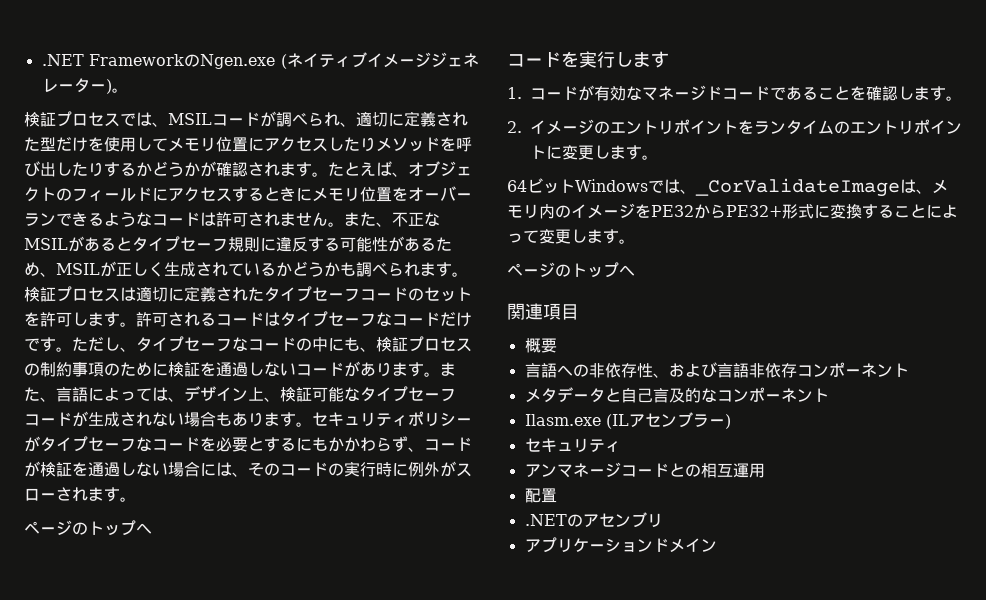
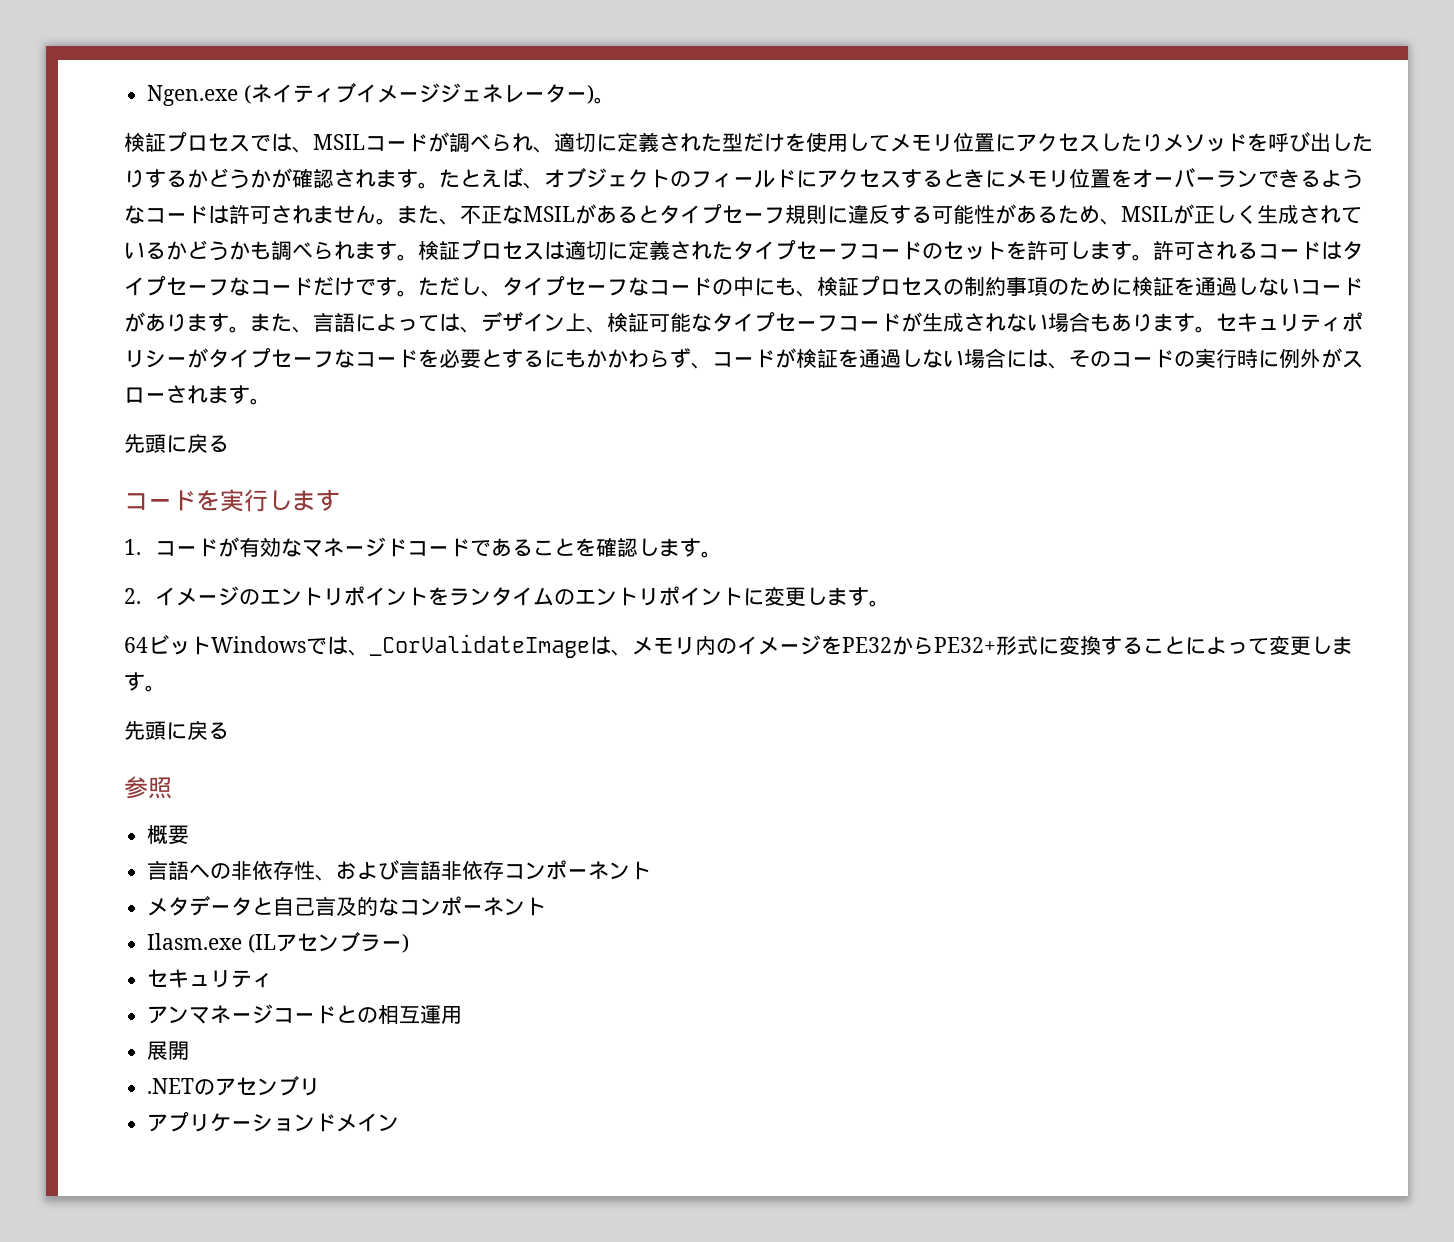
- .NET FrameworkのNgen.exe (ネイティブイメージジェネレーター)。
+ Ngen.exe (ネイティブイメージジェネレーター)。
  セキュリティポリシーがタイプセーフなコードを必要とするにもかかわらず、コードが検証を通過しない場合には、そのコードの実行時に例外がスローされます。
- ページのトップへ
+ 先頭に戻る
  64ビットWindowsでは、_CorValidateImageは、メモリ内のイメージをPE32からPE32+形式に変換することによって変更します。
- ページのトップへ
- 関連項目
+ 先頭に戻る
+ 参照
- 配置
+ 展開

